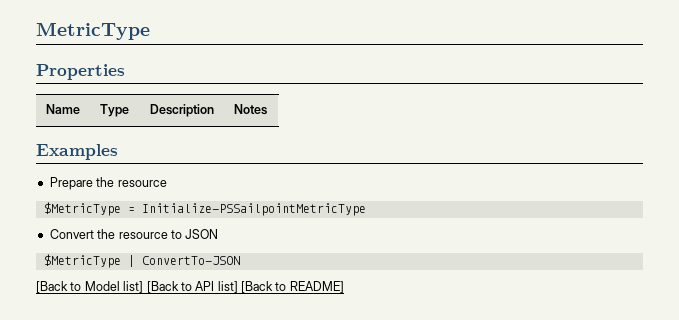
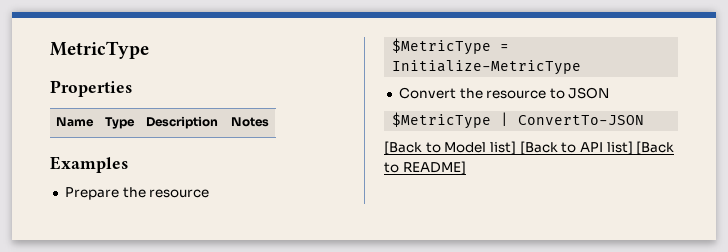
- $MetricType = Initialize-PSSailpointMetricType
+ $MetricType = Initialize-MetricType

